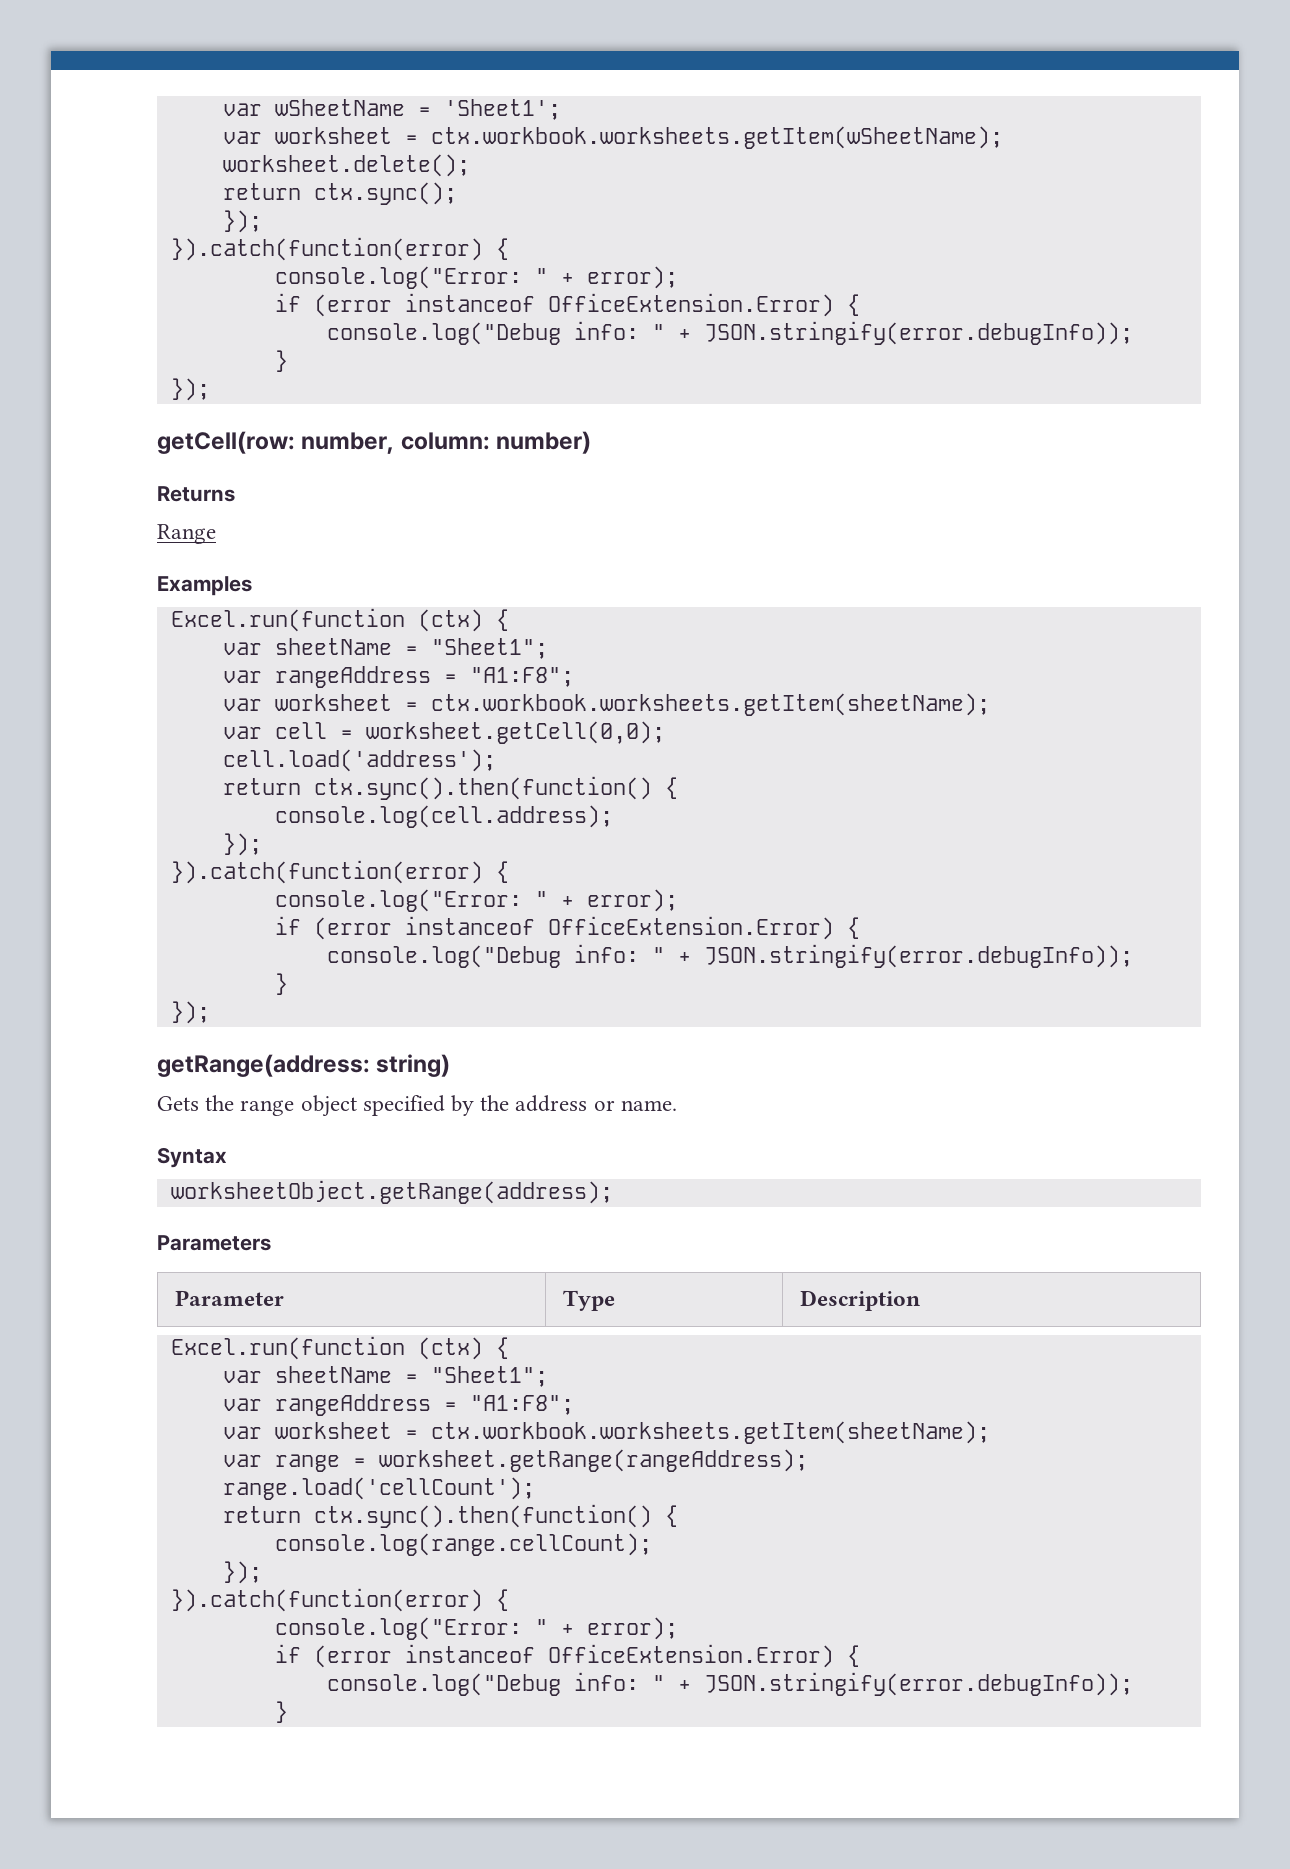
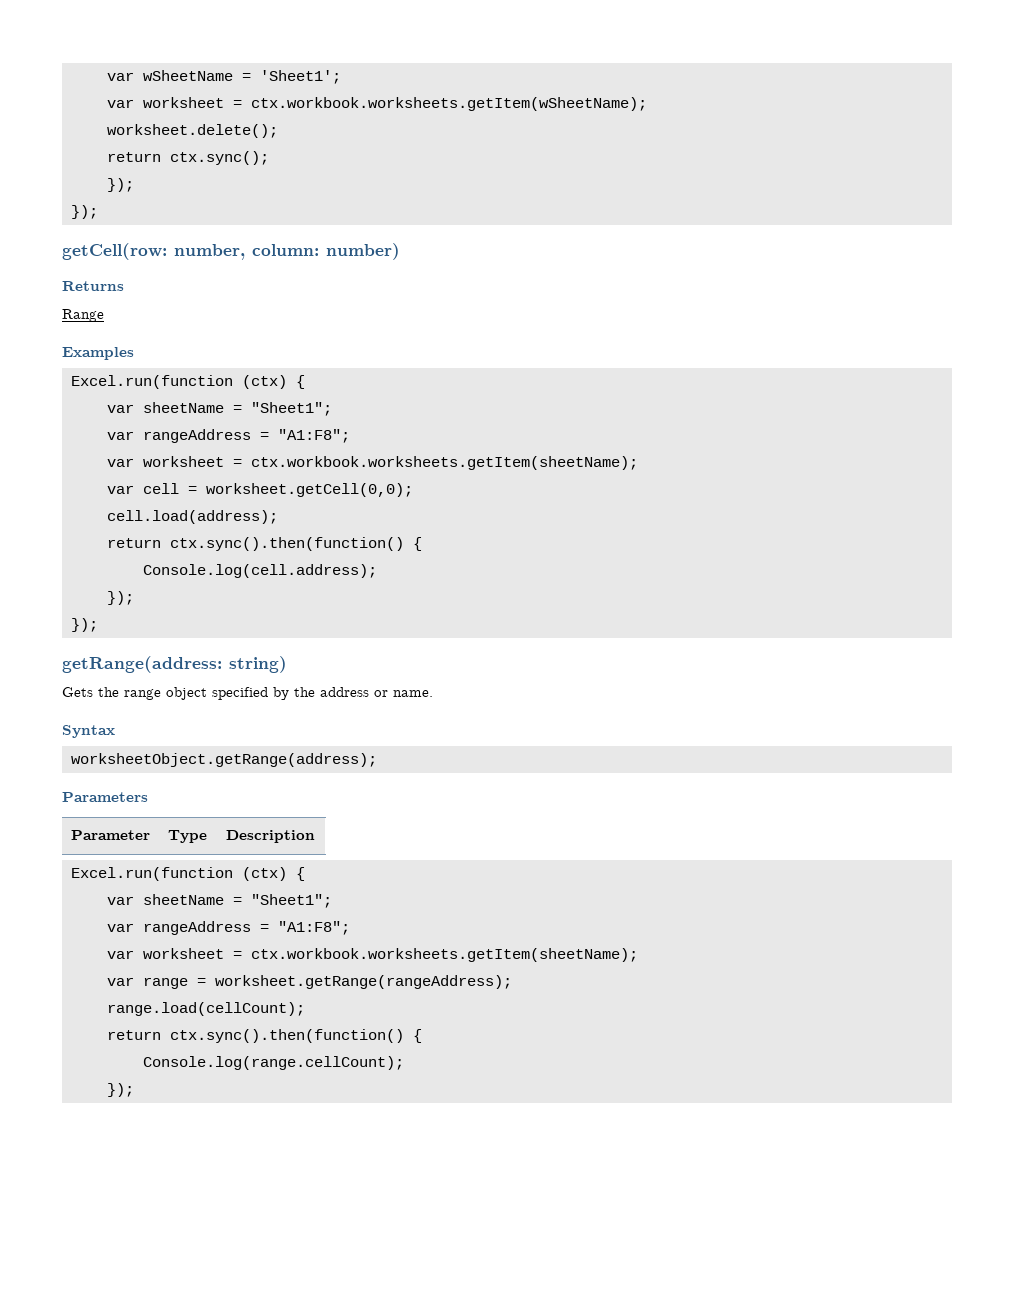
  return ctx.sync();
  });
- }).catch(function(error) {
- console.log("Error: " + error);
- if (error instanceof OfficeExtension.Error) {
- console.log("Debug info: " + JSON.stringify(error.debugInfo));
- }
- cell.load('address');
+ cell.load(address);
  return ctx.sync().then(function() {
- console.log(cell.address);
+ Console.log(cell.address);
  });
- }).catch(function(error) {
- console.log("Error: " + error);
- if (error instanceof OfficeExtension.Error) {
- console.log("Debug info: " + JSON.stringify(error.debugInfo));
- }
- range.load('cellCount');
+ range.load(cellCount);
  return ctx.sync().then(function() {
- console.log(range.cellCount);
+ Console.log(range.cellCount);
  });
- }).catch(function(error) {
- console.log("Error: " + error);
- if (error instanceof OfficeExtension.Error) {
- console.log("Debug info: " + JSON.stringify(error.debugInfo));
- }

